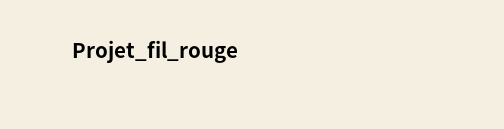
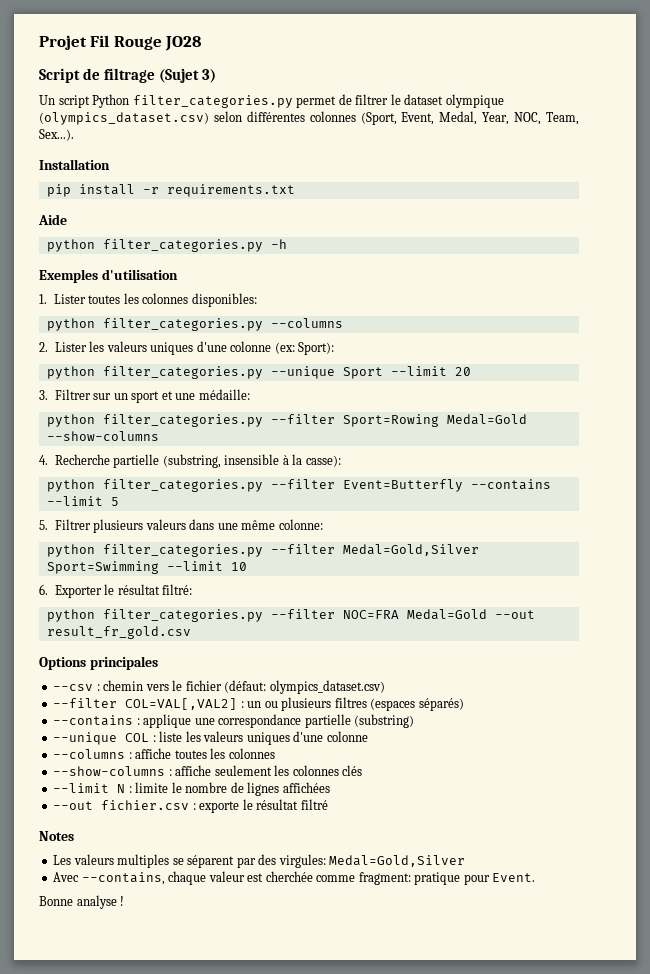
- Projet_fil_rouge
+ Projet Fil Rouge JO28
+ Script de filtrage (Sujet 3)
+ Un script Python filter_categories.py permet de filtrer le dataset olympique (olympics_dataset.csv) selon différentes colonnes (Sport, Event, Medal, Year, NOC, Team, Sex...).
+ Installation
+ pip install -r requirements.txt
+ Aide
+ python filter_categories.py -h
+ Exemples d'utilisation
+ 1. Lister toutes les colonnes disponibles:
+ python filter_categories.py --columns
+ 2. Lister les valeurs uniques d'une colonne (ex: Sport):
+ python filter_categories.py --unique Sport --limit 20
+ 3. Filtrer sur un sport et une médaille:
+ python filter_categories.py --filter Sport=Rowing Medal=Gold --show-columns
+ 4. Recherche partielle (substring, insensible à la casse):
+ python filter_categories.py --filter Event=Butterfly --contains --limit 5
+ 5. Filtrer plusieurs valeurs dans une même colonne:
+ python filter_categories.py --filter Medal=Gold,Silver Sport=Swimming --limit 10
+ 6. Exporter le résultat filtré:
+ python filter_categories.py --filter NOC=FRA Medal=Gold --out result_fr_gold.csv
+ Options principales
+ --csv : chemin vers le fichier (défaut: olympics_dataset.csv)
+ --filter COL=VAL[,VAL2] : un ou plusieurs filtres (espaces séparés)
+ --contains : applique une correspondance partielle (substring)
+ --unique COL : liste les valeurs uniques d'une colonne
+ --columns : affiche toutes les colonnes
+ --show-columns : affiche seulement les colonnes clés
+ --limit N : limite le nombre de lignes affichées
+ --out fichier.csv : exporte le résultat filtré
+ Notes
+ Les valeurs multiples se séparent par des virgules: Medal=Gold,Silver
+ Avec --contains, chaque valeur est cherchée comme fragment: pratique pour Event.
+ Bonne analyse !

